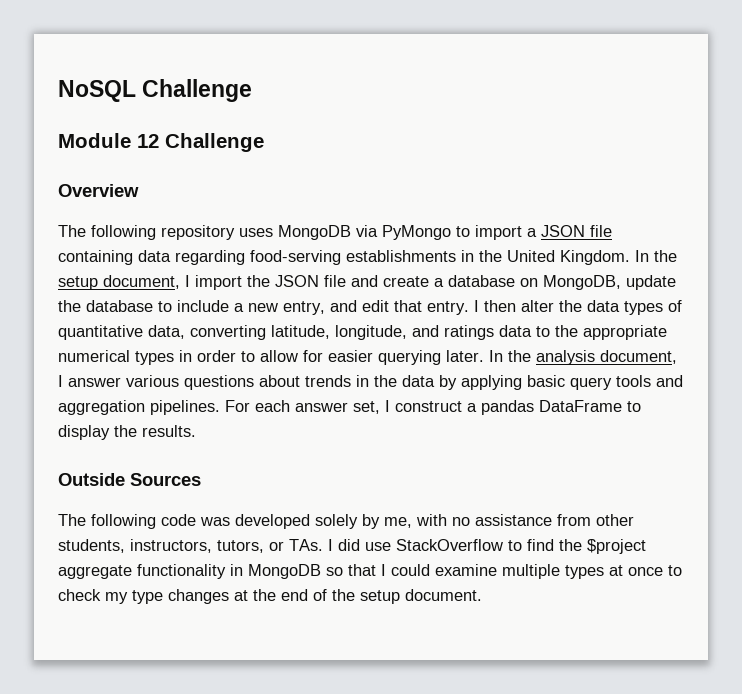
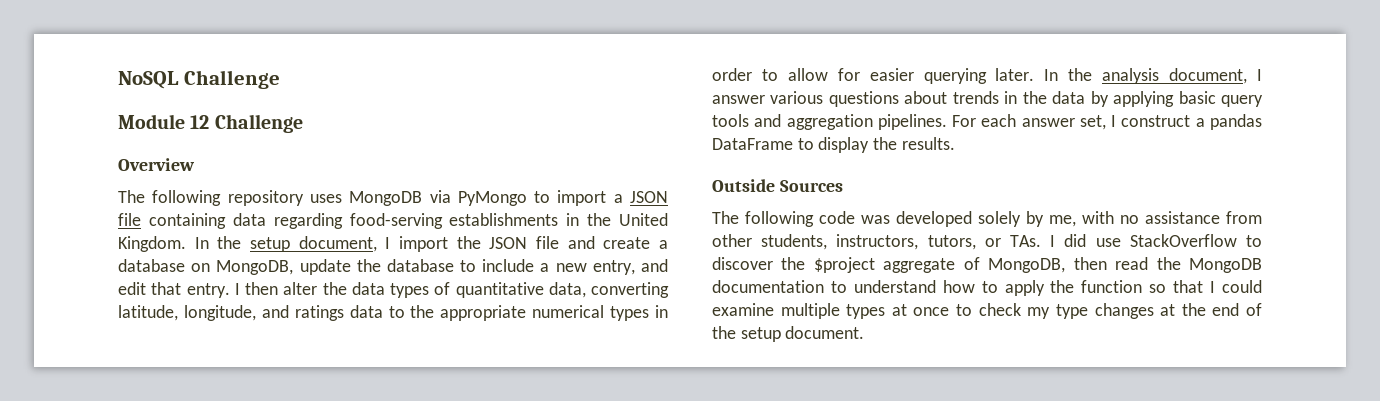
- The following code was developed solely by me, with no assistance from other students, instructors, tutors, or TAs. I did use StackOverflow to find the $project aggregate functionality in MongoDB so that I could examine multiple types at once to check my type changes at the end of the setup document.
+ The following code was developed solely by me, with no assistance from other students, instructors, tutors, or TAs. I did use StackOverflow to discover the $project aggregate of MongoDB, then read the MongoDB documentation to understand how to apply the function so that I could examine multiple types at once to check my type changes at the end of the setup document.

